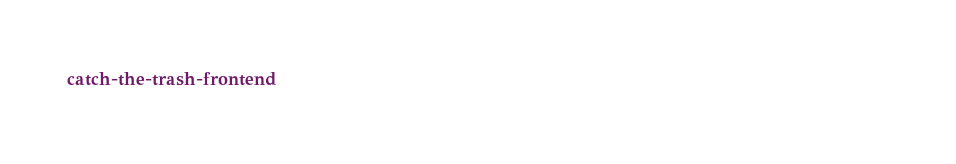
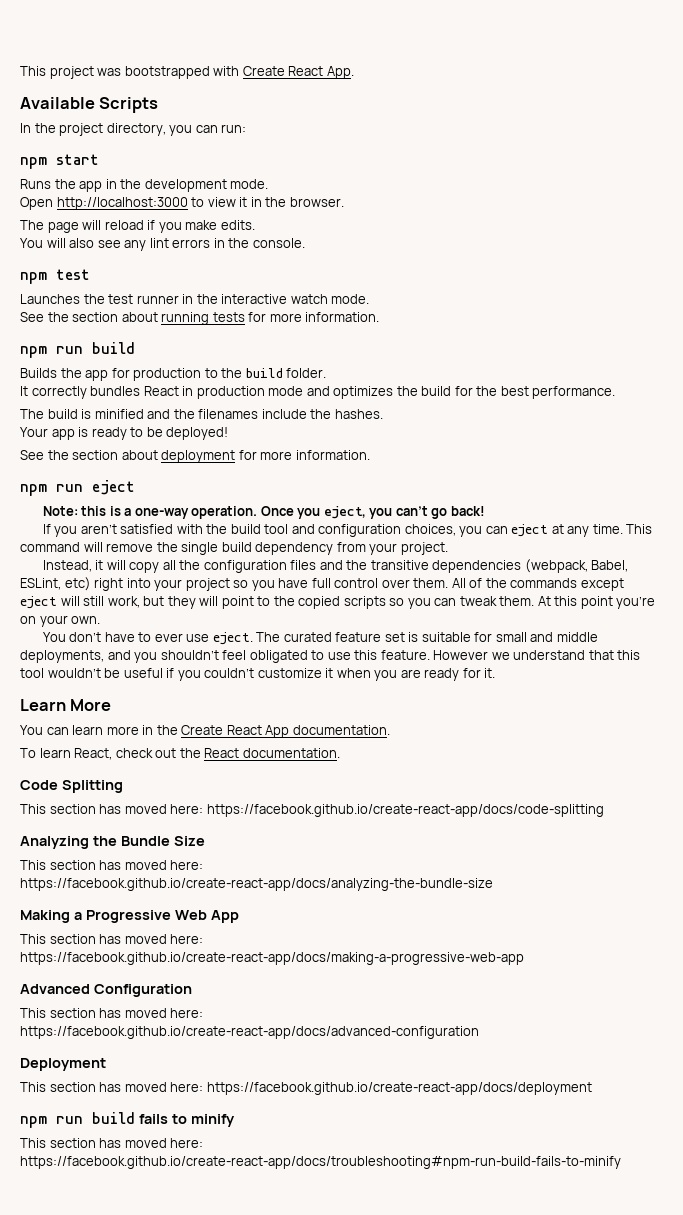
- catch-the-trash-frontend
+ This project was bootstrapped with Create React App.
+ Available Scripts
+ In the project directory, you can run:
+ npm start
+ Runs the app in the development mode.
+ Open http://localhost:3000 to view it in the browser.
+ The page will reload if you make edits.
+ You will also see any lint errors in the console.
+ npm test
+ Launches the test runner in the interactive watch mode.
+ See the section about running tests for more information.
+ npm run build
+ Builds the app for production to the build folder.
+ It correctly bundles React in production mode and optimizes the build for the best performance.
+ The build is minified and the filenames include the hashes.
+ Your app is ready to be deployed!
+ See the section about deployment for more information.
+ npm run eject
+ Note: this is a one-way operation. Once you eject, you can’t go back!
+ If you aren’t satisfied with the build tool and configuration choices, you can eject at any time. This command will remove the single build dependency from your project.
+ Instead, it will copy all the configuration files and the transitive dependencies (webpack, Babel, ESLint, etc) right into your project so you have full control over them. All of the commands except eject will still work, but they will point to the copied scripts so you can tweak them. At this point you’re on your own.
+ You don’t have to ever use eject. The curated feature set is suitable for small and middle deployments, and you shouldn’t feel obligated to use this feature. However we understand that this tool wouldn’t be useful if you couldn’t customize it when you are ready for it.
+ Learn More
+ You can learn more in the Create React App documentation.
+ To learn React, check out the React documentation.
+ Code Splitting
+ This section has moved here: https://facebook.github.io/create-react-app/docs/code-splitting
+ Analyzing the Bundle Size
+ This section has moved here: https://facebook.github.io/create-react-app/docs/analyzing-the-bundle-size
+ Making a Progressive Web App
+ This section has moved here: https://facebook.github.io/create-react-app/docs/making-a-progressive-web-app
+ Advanced Configuration
+ This section has moved here: https://facebook.github.io/create-react-app/docs/advanced-configuration
+ Deployment
+ This section has moved here: https://facebook.github.io/create-react-app/docs/deployment
+ npm run build fails to minify
+ This section has moved here: https://facebook.github.io/create-react-app/docs/troubleshooting#npm-run-build-fails-to-minify

